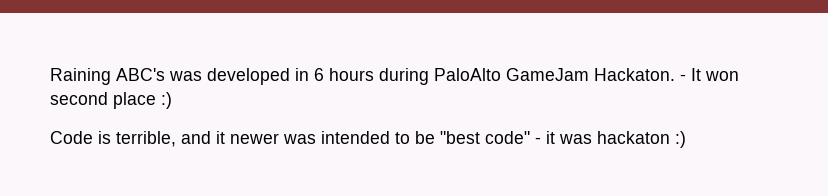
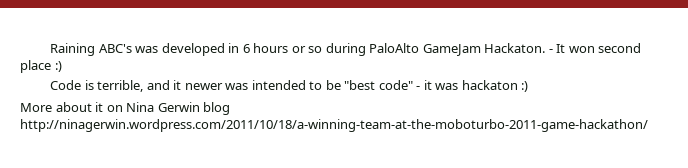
- Raining ABC's was developed in 6 hours during PaloAlto GameJam Hackaton.
+ Raining ABC's was developed in 6 hours or so during PaloAlto GameJam Hackaton.
+ More about it on Nina Gerwin blog http://ninagerwin.wordpress.com/2011/10/18/a-winning-team-at-the-moboturbo-2011-game-hackathon/

